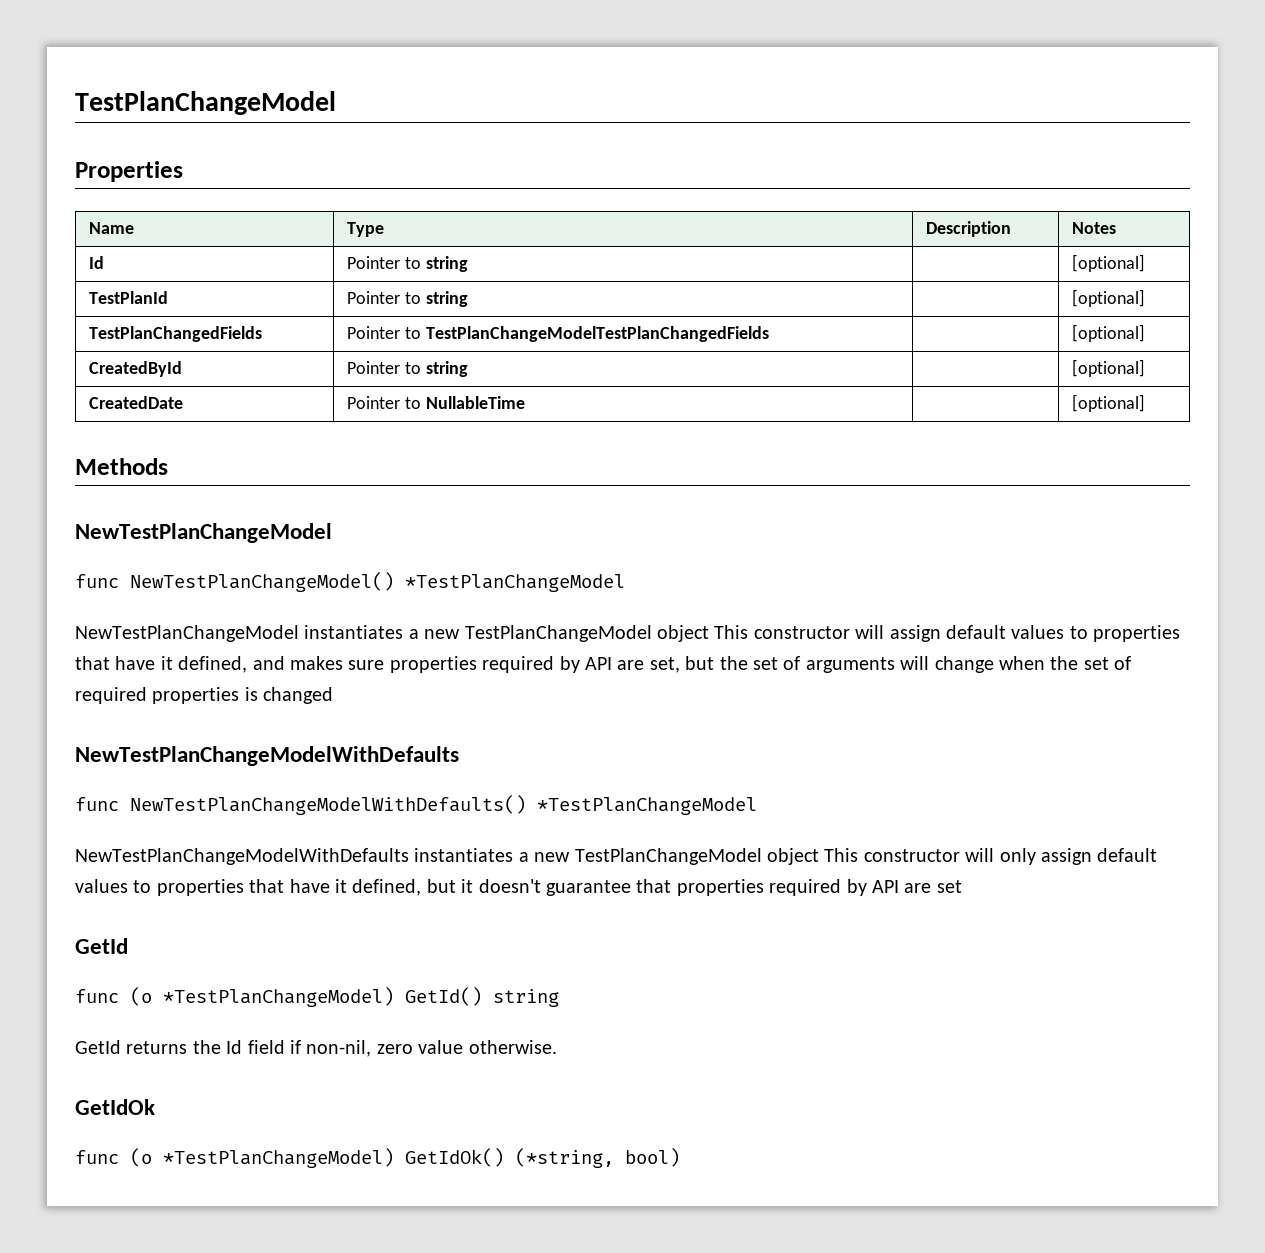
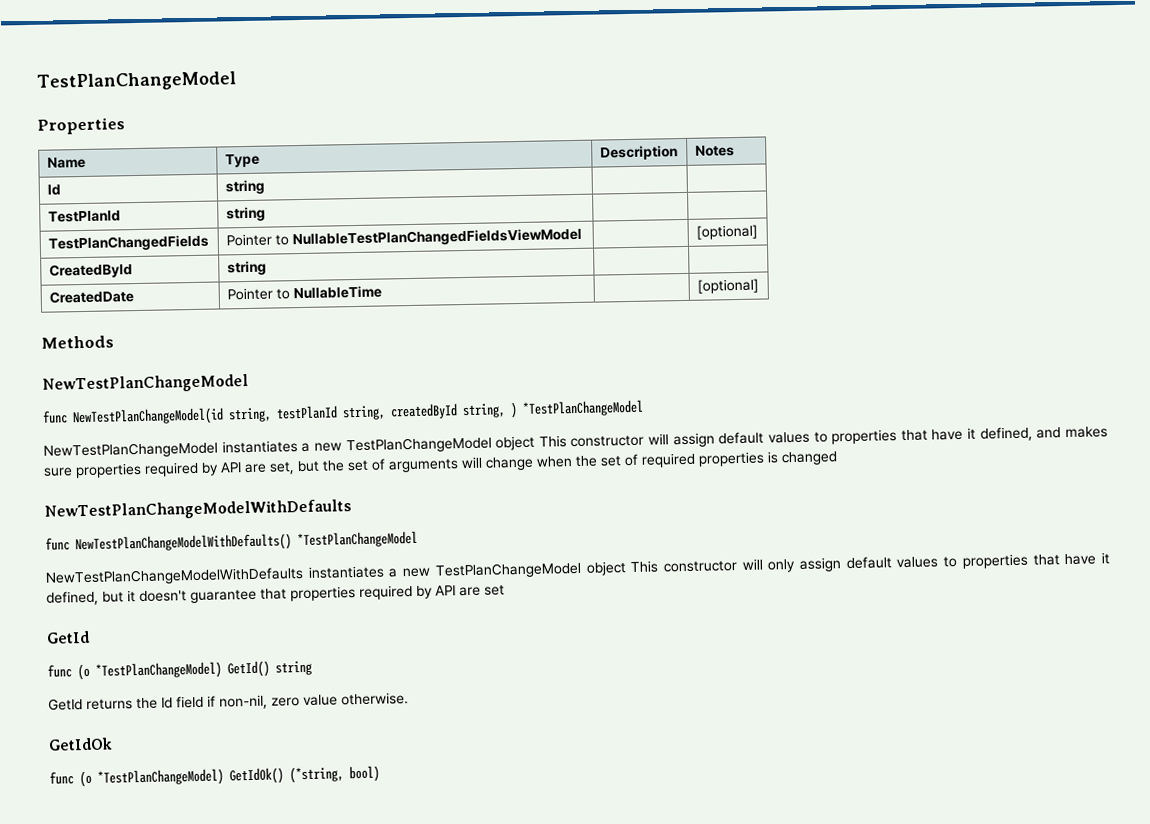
- Id | Pointer to string | | [optional]
+ Id | string | |
- TestPlanId | Pointer to string | | [optional]
+ TestPlanId | string | |
- TestPlanChangedFields | Pointer to TestPlanChangeModelTestPlanChangedFields | | [optional]
+ TestPlanChangedFields | Pointer to NullableTestPlanChangedFieldsViewModel | | [optional]
- CreatedById | Pointer to string | | [optional]
+ CreatedById | string | |
- func NewTestPlanChangeModel() *TestPlanChangeModel
+ func NewTestPlanChangeModel(id string, testPlanId string, createdById string, ) *TestPlanChangeModel

